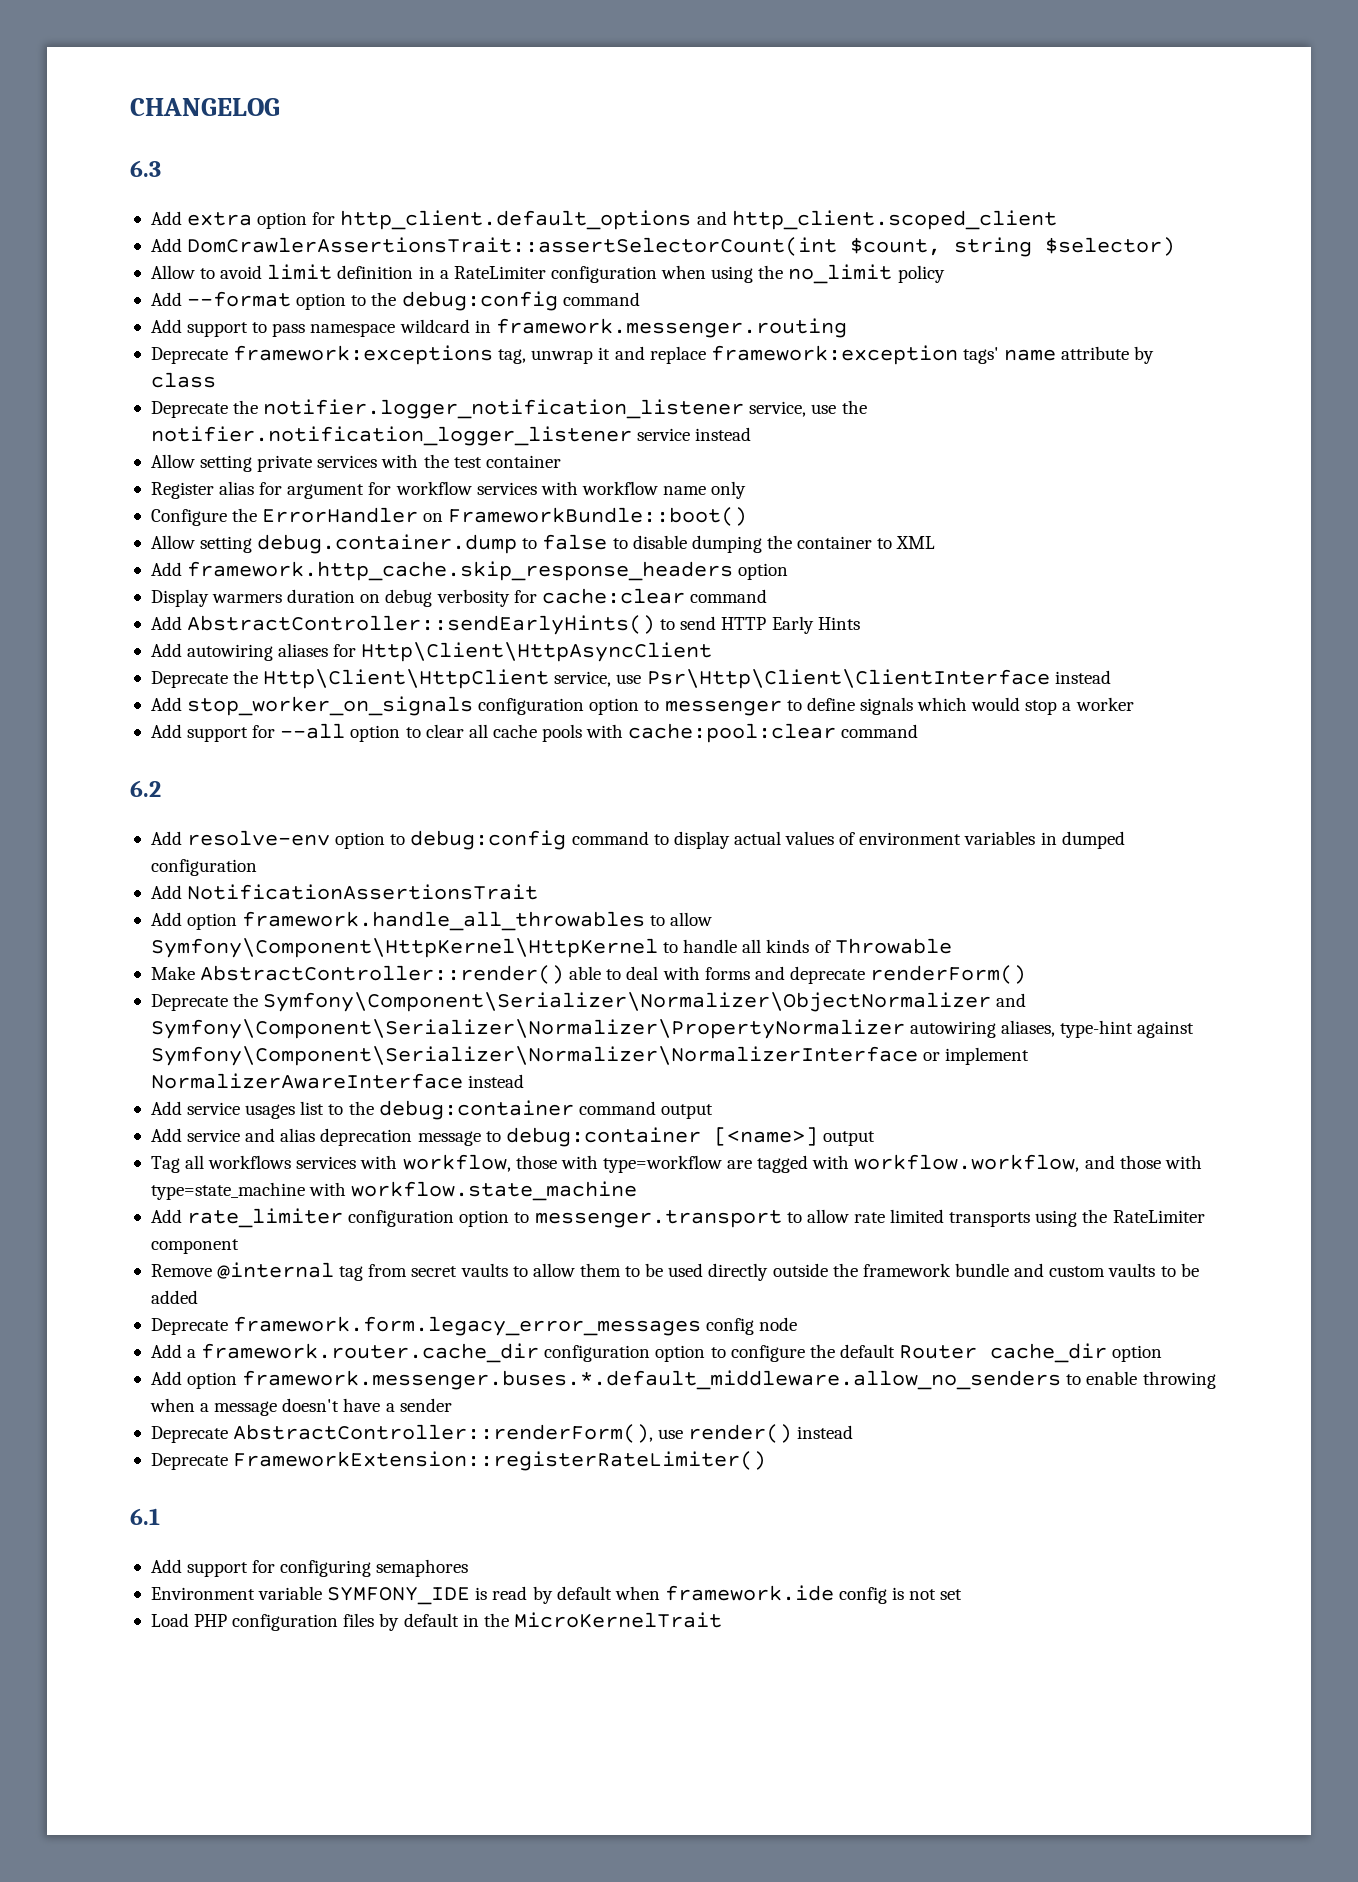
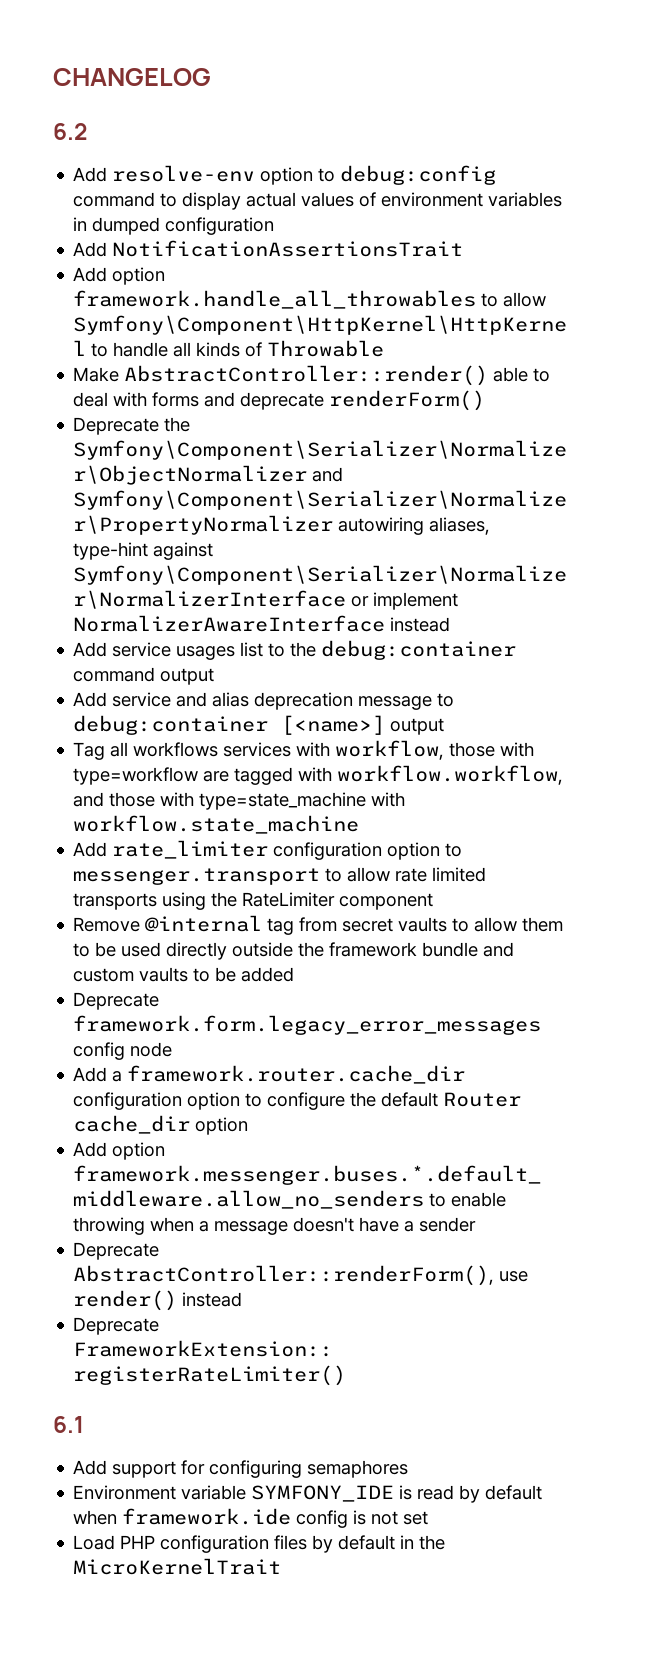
- 6.3
- Add extra option for http_client.default_options and http_client.scoped_client
- Add DomCrawlerAssertionsTrait::assertSelectorCount(int $count, string $selector)
- Allow to avoid limit definition in a RateLimiter configuration when using the no_limit policy
- Add --format option to the debug:config command
- Add support to pass namespace wildcard in framework.messenger.routing
- Deprecate framework:exceptions tag, unwrap it and replace framework:exception tags' name attribute by class
- Deprecate the notifier.logger_notification_listener service, use the notifier.notification_logger_listener service instead
- Allow setting private services with the test container
- Register alias for argument for workflow services with workflow name only
- Configure the ErrorHandler on FrameworkBundle::boot()
- Allow setting debug.container.dump to false to disable dumping the container to XML
- Add framework.http_cache.skip_response_headers option
- Display warmers duration on debug verbosity for cache:clear command
- Add AbstractController::sendEarlyHints() to send HTTP Early Hints
- Add autowiring aliases for Http\Client\HttpAsyncClient
- Deprecate the Http\Client\HttpClient service, use Psr\Http\Client\ClientInterface instead
- Add stop_worker_on_signals configuration option to messenger to define signals which would stop a worker
- Add support for --all option to clear all cache pools with cache:pool:clear command

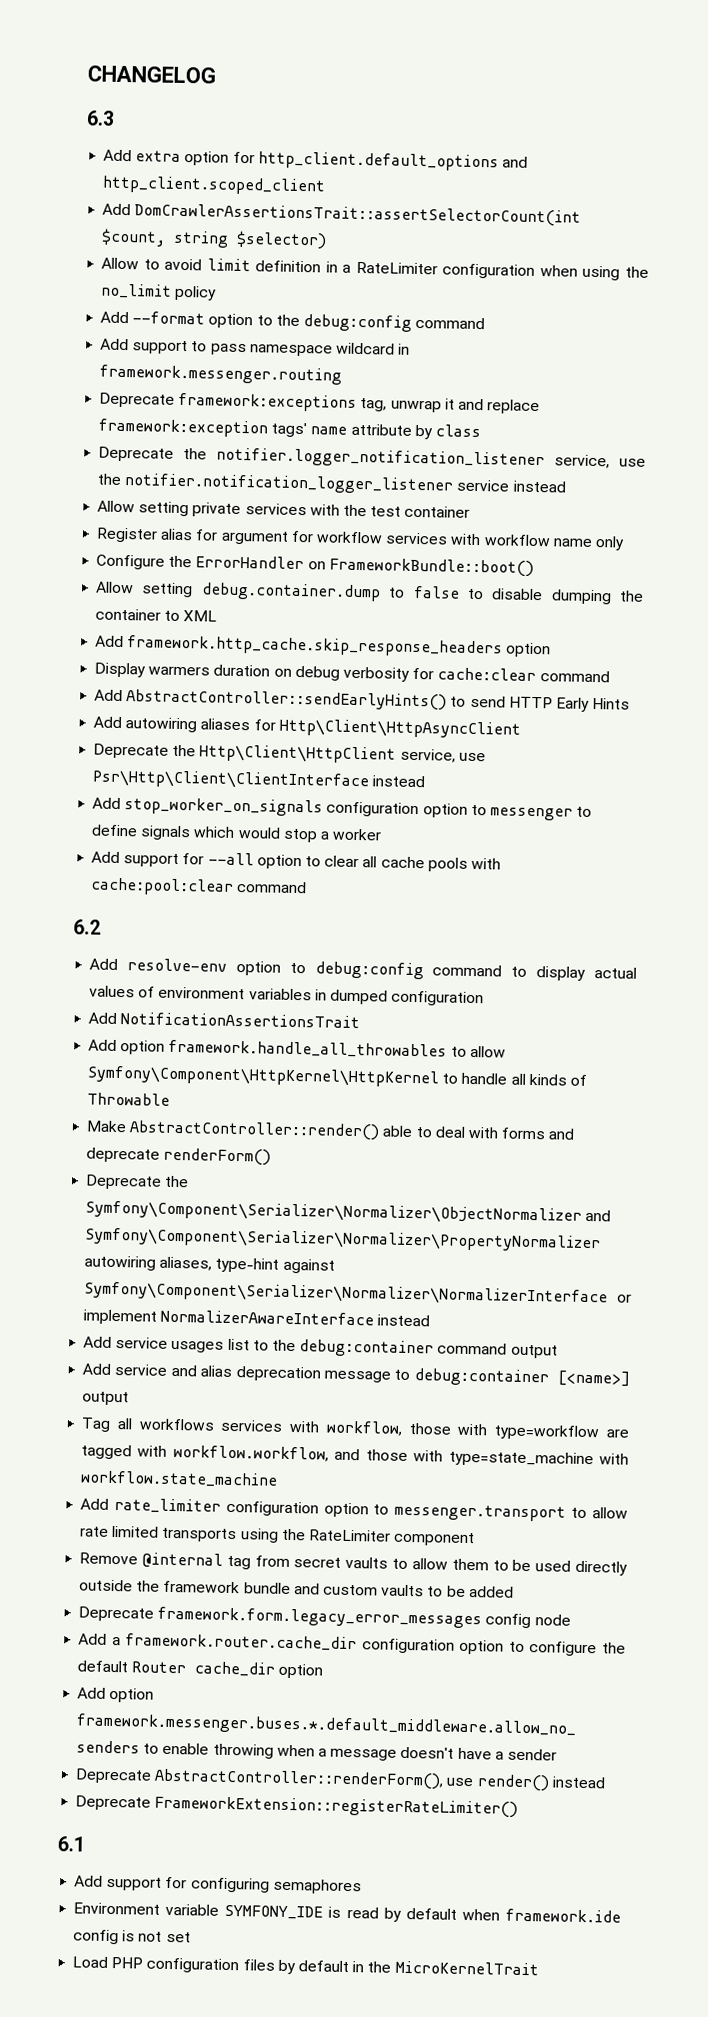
+ 6.3
+ Add extra option for http_client.default_options and http_client.scoped_client
+ Add DomCrawlerAssertionsTrait::assertSelectorCount(int $count, string $selector)
+ Allow to avoid limit definition in a RateLimiter configuration when using the no_limit policy
+ Add --format option to the debug:config command
+ Add support to pass namespace wildcard in framework.messenger.routing
+ Deprecate framework:exceptions tag, unwrap it and replace framework:exception tags' name attribute by class
+ Deprecate the notifier.logger_notification_listener service, use the notifier.notification_logger_listener service instead
+ Allow setting private services with the test container
+ Register alias for argument for workflow services with workflow name only
+ Configure the ErrorHandler on FrameworkBundle::boot()
+ Allow setting debug.container.dump to false to disable dumping the container to XML
+ Add framework.http_cache.skip_response_headers option
+ Display warmers duration on debug verbosity for cache:clear command
+ Add AbstractController::sendEarlyHints() to send HTTP Early Hints
+ Add autowiring aliases for Http\Client\HttpAsyncClient
+ Deprecate the Http\Client\HttpClient service, use Psr\Http\Client\ClientInterface instead
+ Add stop_worker_on_signals configuration option to messenger to define signals which would stop a worker
+ Add support for --all option to clear all cache pools with cache:pool:clear command

